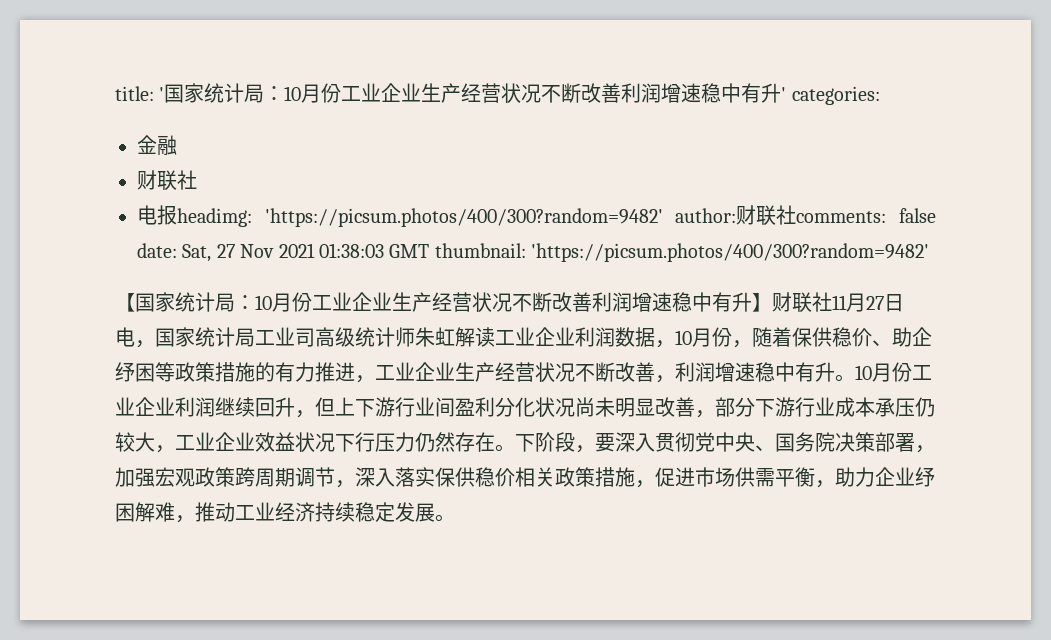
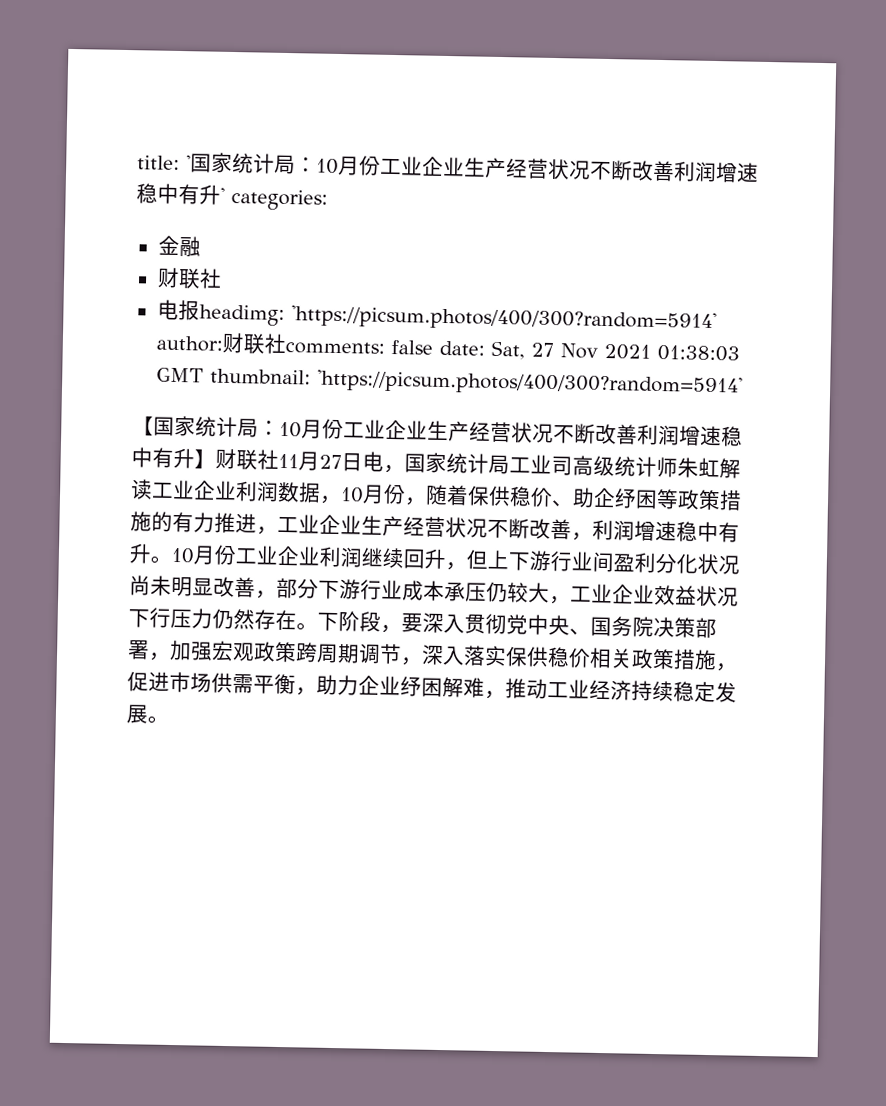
- 电报headimg: 'https://picsum.photos/400/300?random=9482' author:财联社comments: false date: Sat, 27 Nov 2021 01:38:03 GMT thumbnail: 'https://picsum.photos/400/300?random=9482'
+ 电报headimg: 'https://picsum.photos/400/300?random=5914' author:财联社comments: false date: Sat, 27 Nov 2021 01:38:03 GMT thumbnail: 'https://picsum.photos/400/300?random=5914'

